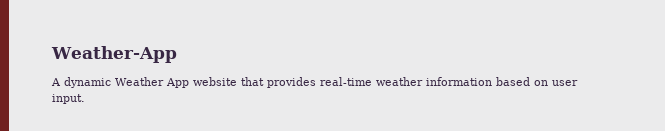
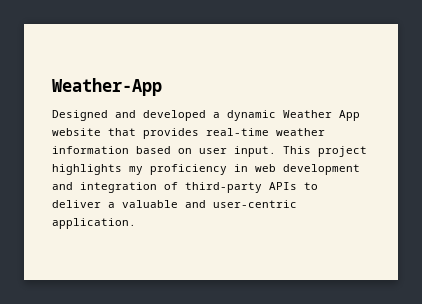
- A dynamic Weather App website that provides real-time weather information based on user input.
+ Designed and developed a dynamic Weather App website that provides real-time weather information based on user input.
+ This project highlights my proficiency in web development and integration of third-party APIs to deliver a valuable and user-centric application.

